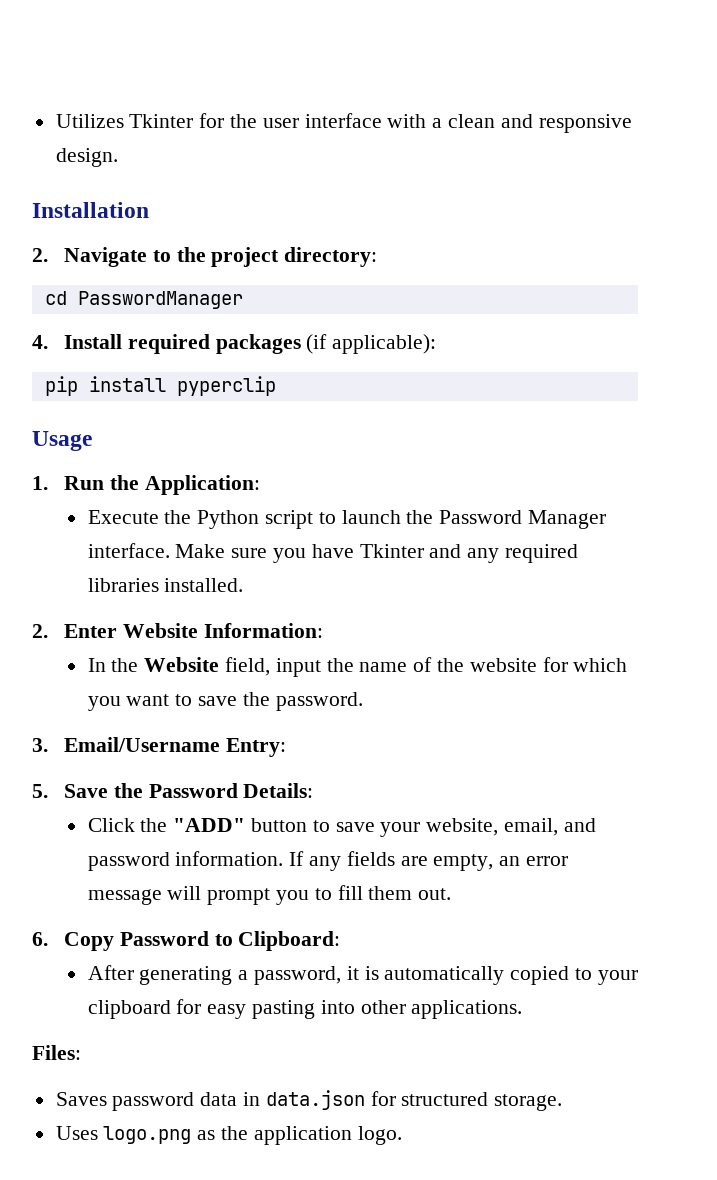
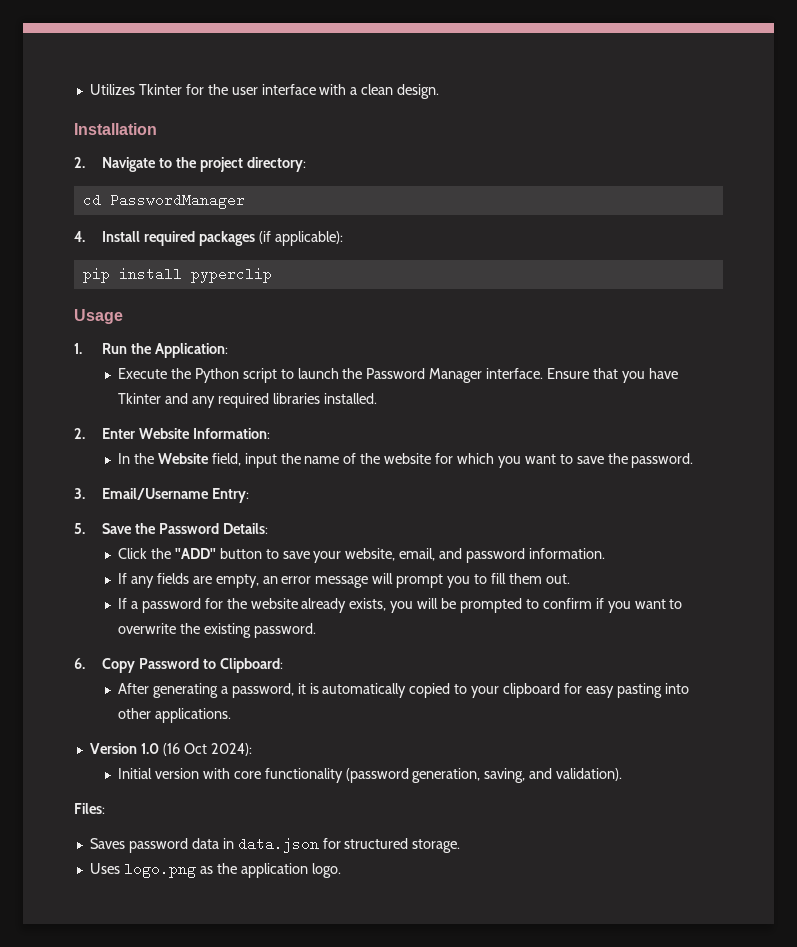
- Utilizes Tkinter for the user interface with a clean and responsive design.
+ Utilizes Tkinter for the user interface with a clean design.
- Make sure you have Tkinter and any required libraries installed.
+ Ensure that you have Tkinter and any required libraries installed.
- Click the "ADD" button to save your website, email, and password information. If any fields are empty, an error message will prompt you to fill them out.
+ Click the "ADD" button to save your website, email, and password information.
+ If any fields are empty, an error message will prompt you to fill them out.
+ If a password for the website already exists, you will be prompted to confirm if you want to overwrite the existing password.
+ Version 1.0 (16 Oct 2024):
+ Initial version with core functionality (password generation, saving, and validation).

